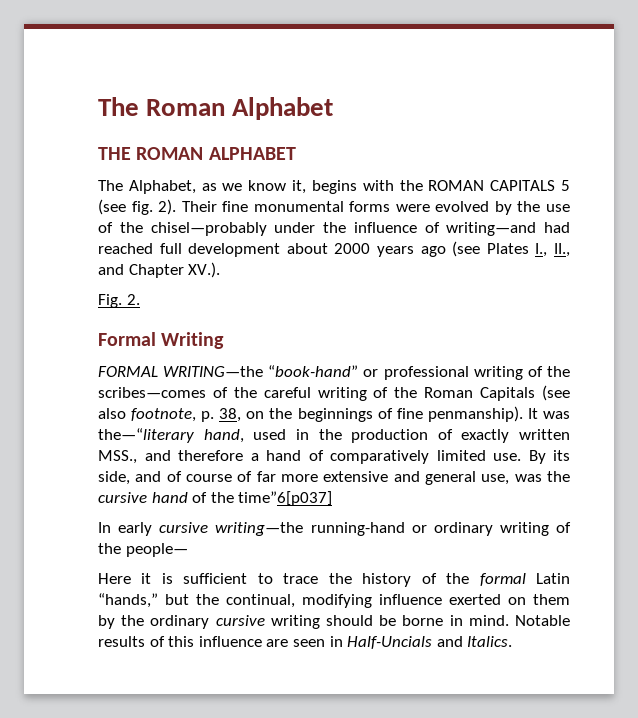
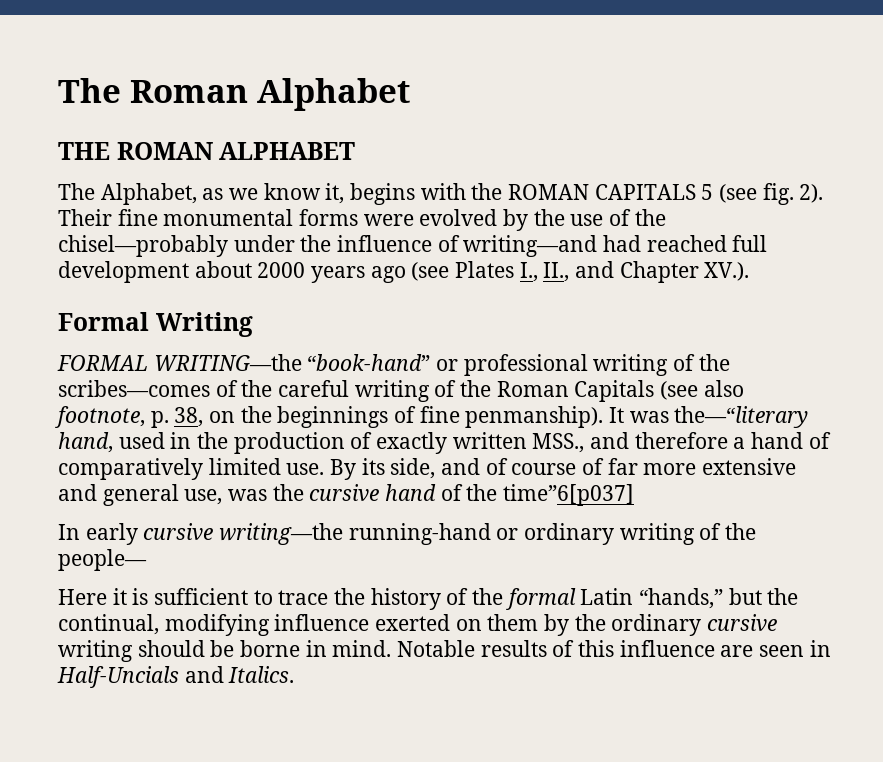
- Fig. 2.

